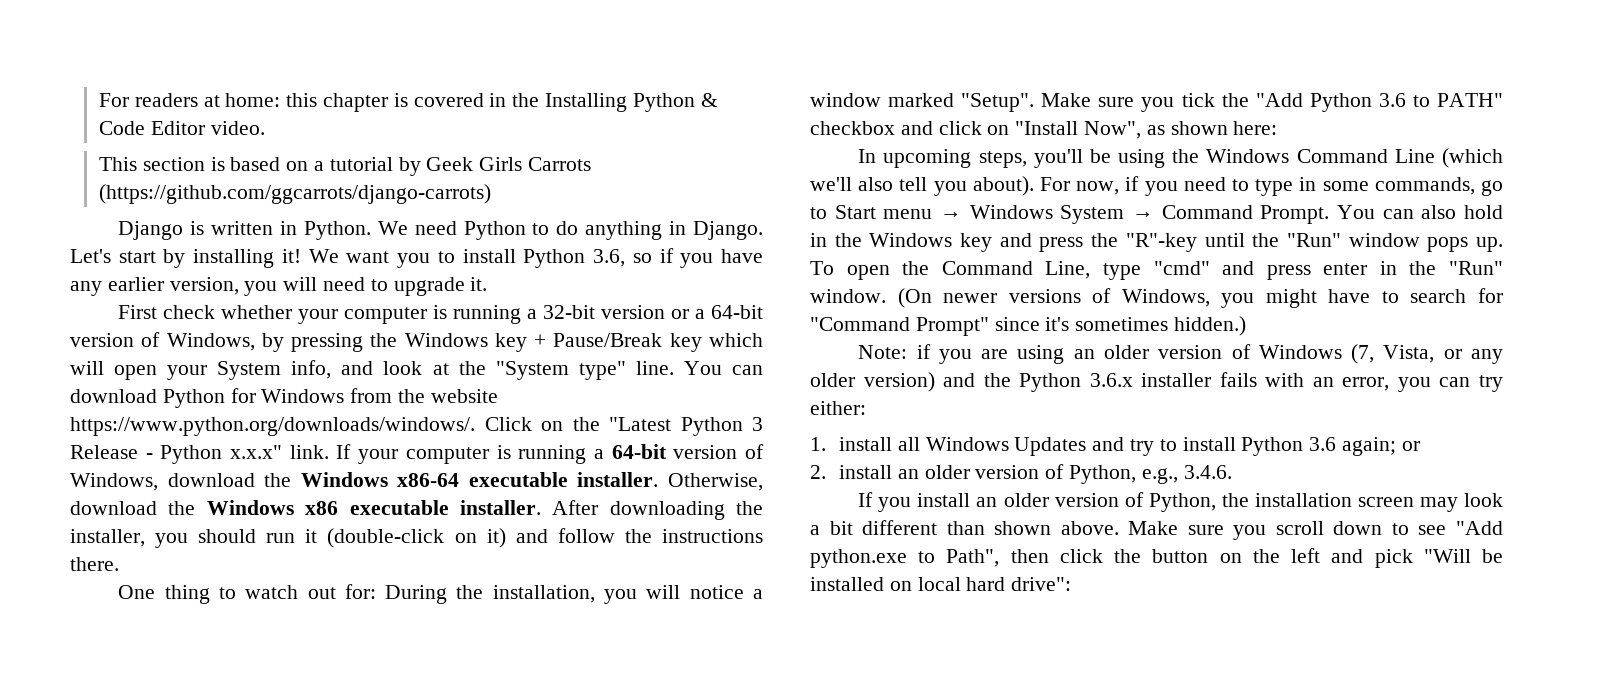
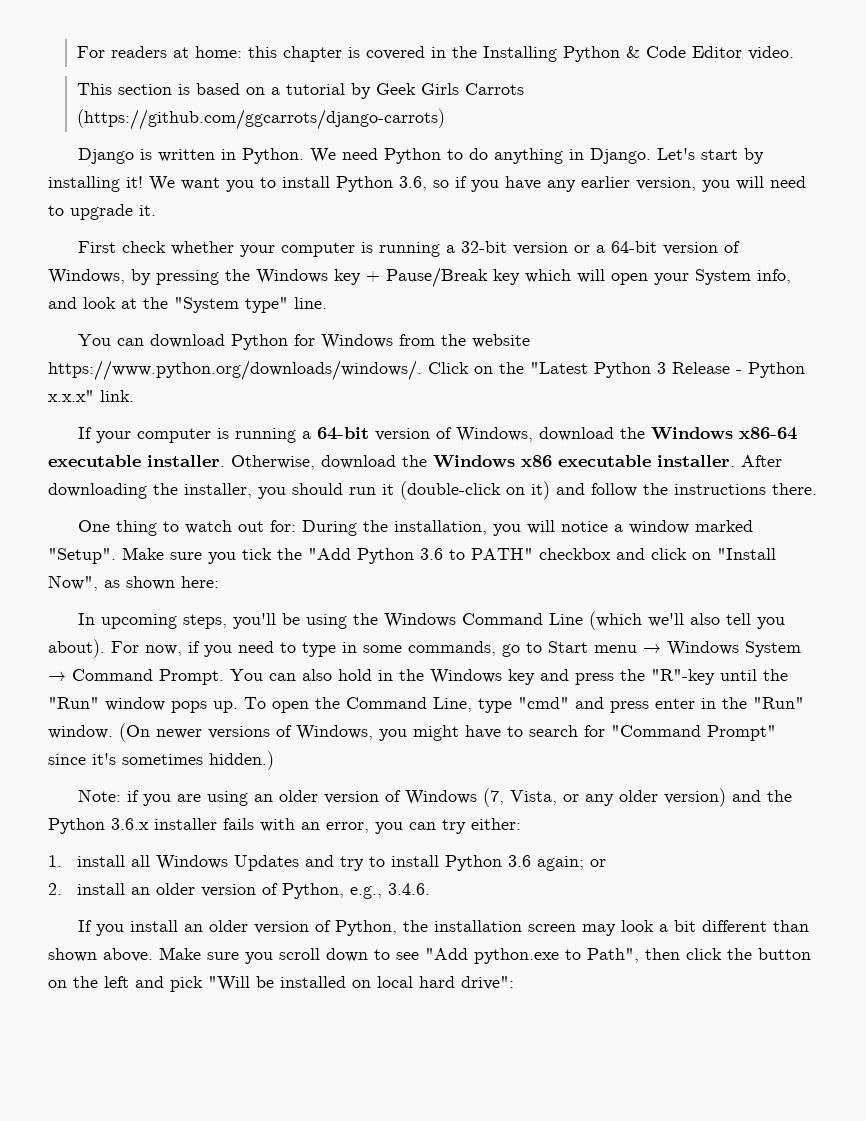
- First check whether your computer is running a 32-bit version or a 64-bit version of Windows, by pressing the Windows key + Pause/Break key which will open your System info, and look at the "System type" line. You can download Python for Windows from the website https://www.python.org/downloads/windows/. Click on the "Latest Python 3 Release - Python x.x.x" link. If your computer is running a 64-bit version of Windows, download the Windows x86-64 executable installer.
+ First check whether your computer is running a 32-bit version or a 64-bit version of Windows, by pressing the Windows key + Pause/Break key which will open your System info, and look at the "System type" line.
+ You can download Python for Windows from the website https://www.python.org/downloads/windows/. Click on the "Latest Python 3 Release - Python x.x.x" link.
+ If your computer is running a 64-bit version of Windows, download the Windows x86-64 executable installer.

